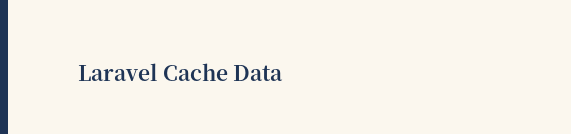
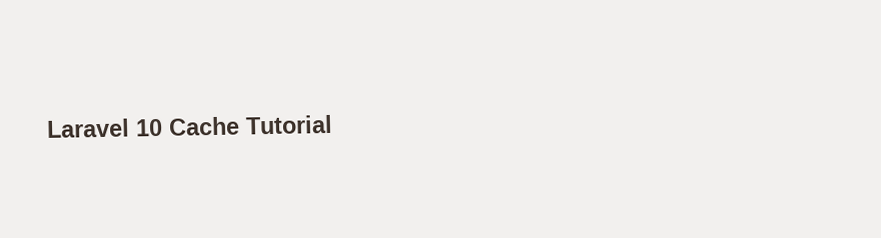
- Laravel Cache Data
+ Laravel 10 Cache Tutorial

